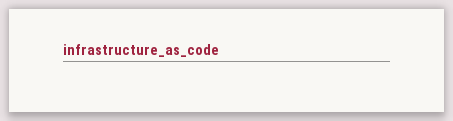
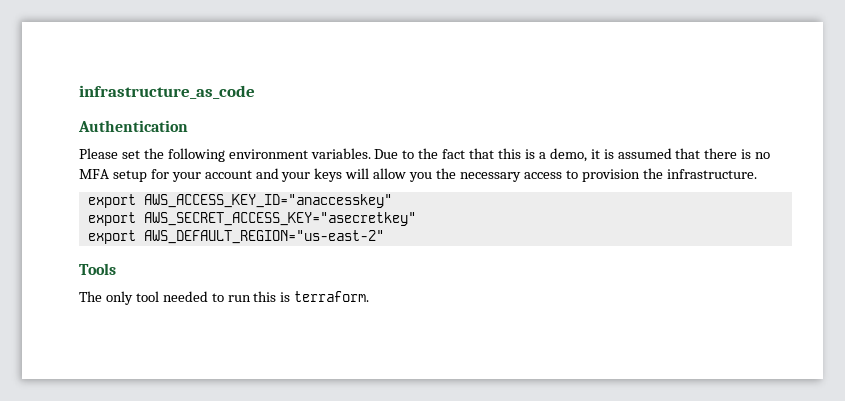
+ Authentication
+ Please set the following environment variables. Due to the fact that this is a demo, it is assumed that there is no MFA setup for your account and your keys will allow you the necessary access to provision the infrastructure.
+ export AWS_ACCESS_KEY_ID="anaccesskey"
+ export AWS_SECRET_ACCESS_KEY="asecretkey"
+ export AWS_DEFAULT_REGION="us-east-2"
+ Tools
+ The only tool needed to run this is terraform.

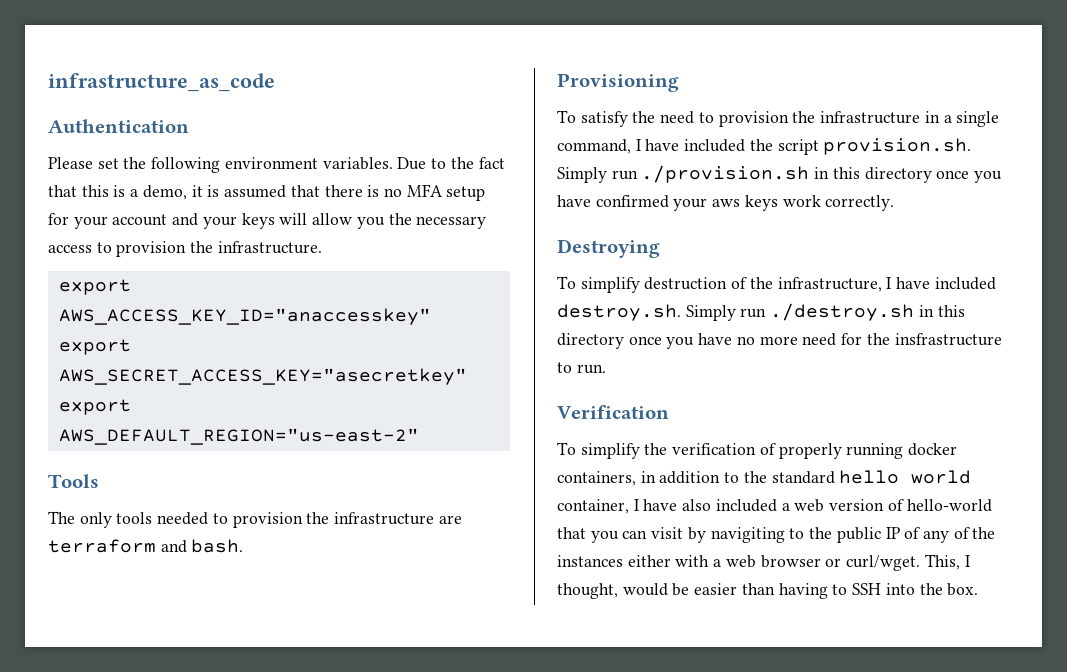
- The only tool needed to run this is terraform.
+ The only tools needed to provision the infrastructure are terraform and bash.
+ Provisioning
+ To satisfy the need to provision the infrastructure in a single command, I have included the script provision.sh. Simply run ./provision.sh in this directory once you have confirmed your aws keys work correctly.
+ Destroying
+ To simplify destruction of the infrastructure, I have included destroy.sh. Simply run ./destroy.sh in this directory once you have no more need for the insfrastructure to run.
+ Verification
+ To simplify the verification of properly running docker containers, in addition to the standard hello world container, I have also included a web version of hello-world that you can visit by navigiting to the public IP of any of the instances either with a web browser or curl/wget. This, I thought, would be easier than having to SSH into the box.

